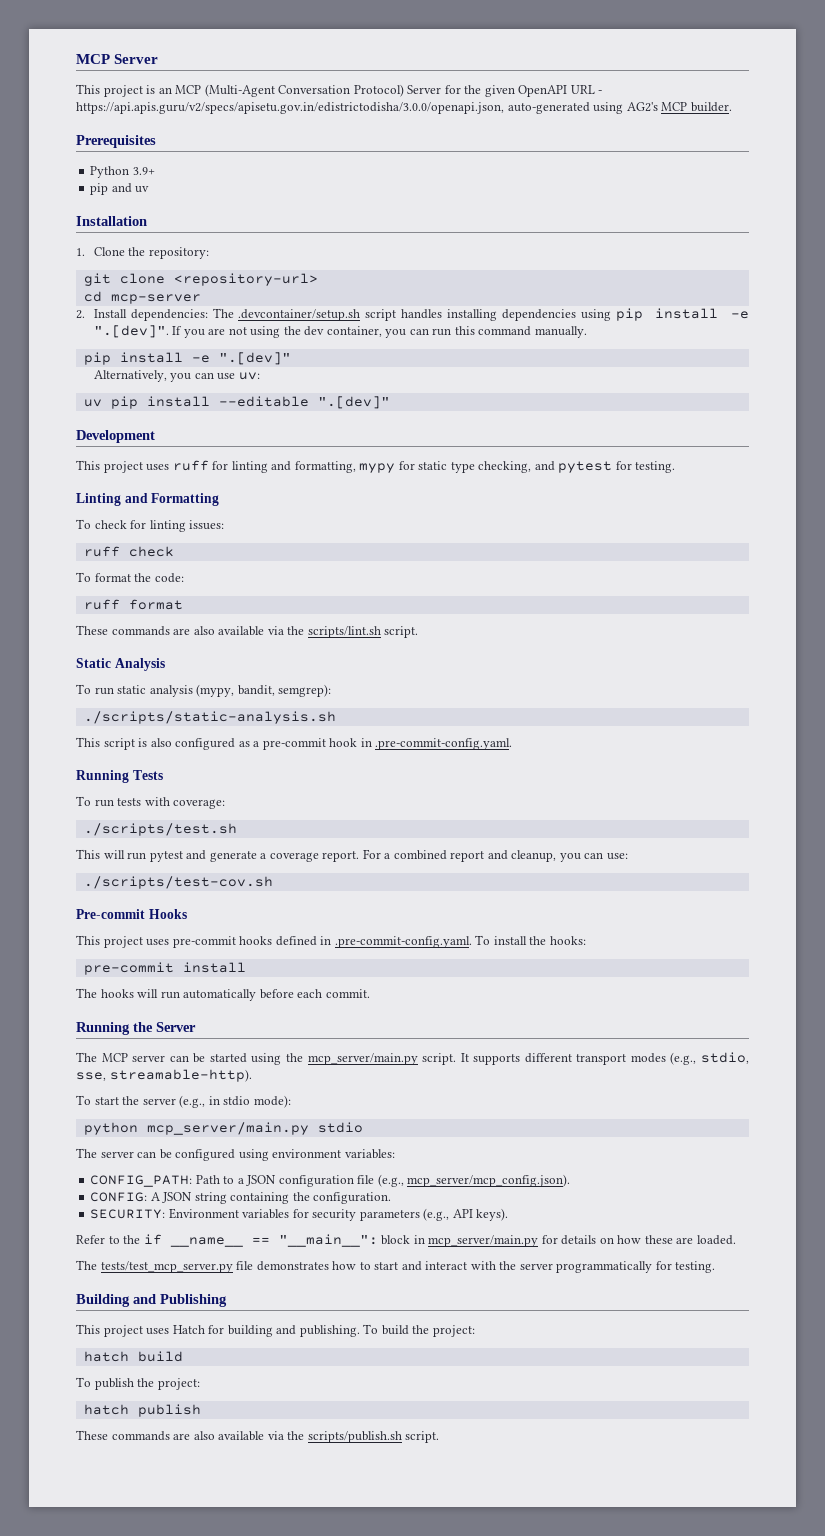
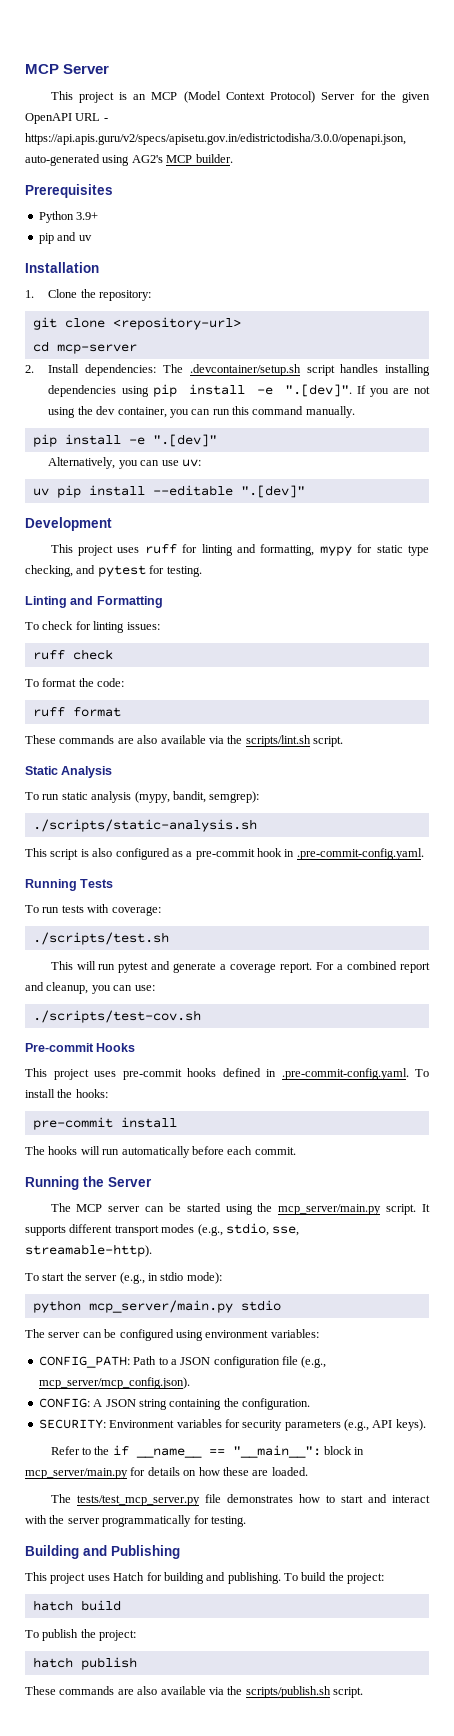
- This project is an MCP (Multi-Agent Conversation Protocol) Server for the given OpenAPI URL - https://api.apis.guru/v2/specs/apisetu.gov.in/edistrictodisha/3.0.0/openapi.json, auto-generated using AG2's MCP builder.
+ This project is an MCP (Model Context Protocol) Server for the given OpenAPI URL - https://api.apis.guru/v2/specs/apisetu.gov.in/edistrictodisha/3.0.0/openapi.json, auto-generated using AG2's MCP builder.

